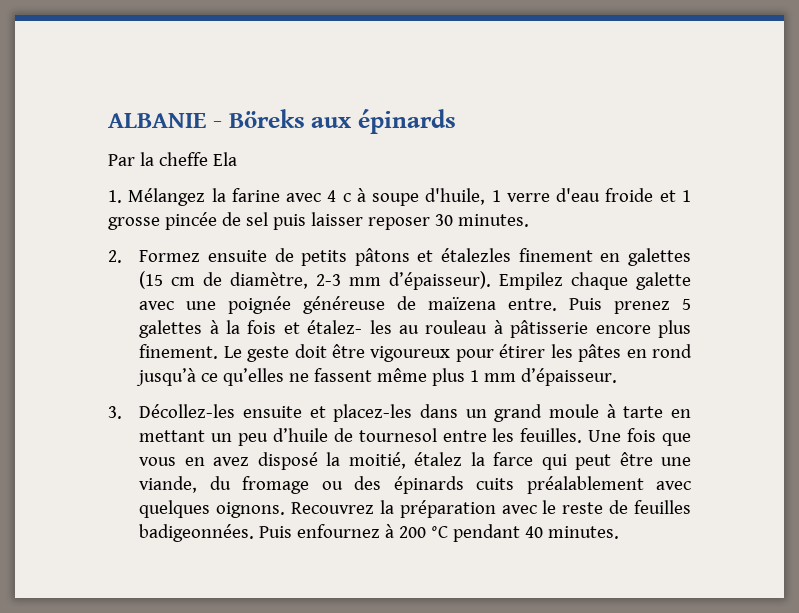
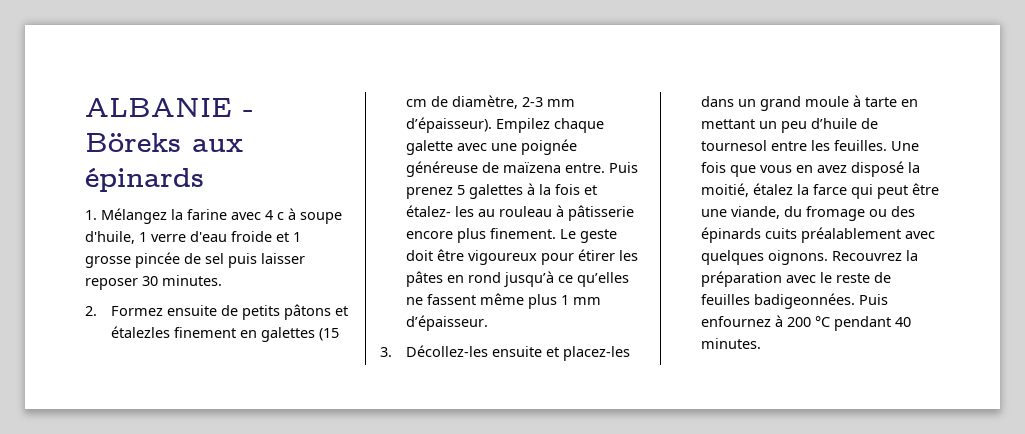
- Par la cheffe Ela

